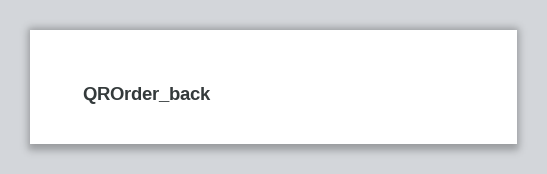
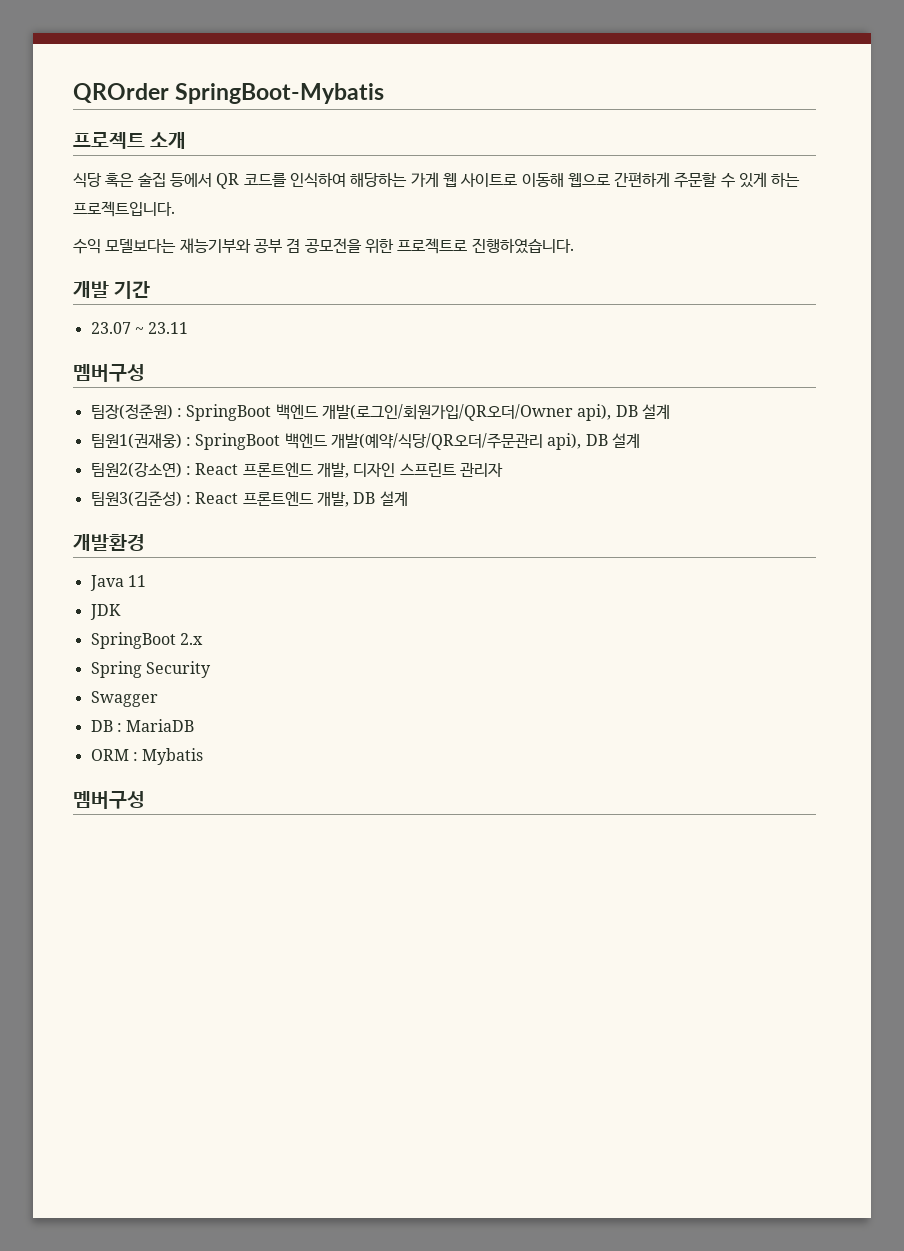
- QROrder_back
+ QROrder SpringBoot-Mybatis
+ 프로젝트 소개
+ 식당 혹은 술집 등에서 QR 코드를 인식하여 해당하는 가게 웹 사이트로 이동해 웹으로 간편하게 주문할 수 있게 하는 프로젝트입니다.
+ 수익 모델보다는 재능기부와 공부 겸 공모전을 위한 프로젝트로 진행하였습니다.
+ 개발 기간
+ 23.07 ~ 23.11
+ 멤버구성
+ 팀장(정준원) : SpringBoot 백엔드 개발(로그인/회원가입/QR오더/Owner api), DB 설계
+ 팀원1(권재웅) : SpringBoot 백엔드 개발(예약/식당/QR오더/주문관리 api), DB 설계
+ 팀원2(강소연) : React 프론트엔드 개발, 디자인 스프린트 관리자
+ 팀원3(김준성) : React 프론트엔드 개발, DB 설계
+ 개발환경
+ Java 11
+ JDK
+ SpringBoot 2.x
+ Spring Security
+ Swagger
+ DB : MariaDB
+ ORM : Mybatis
+ 멤버구성

